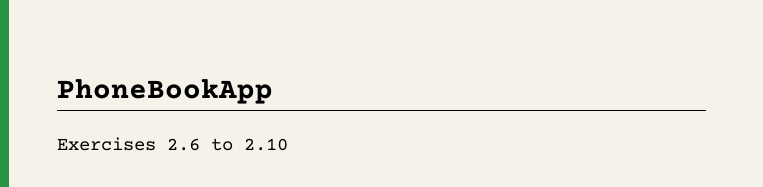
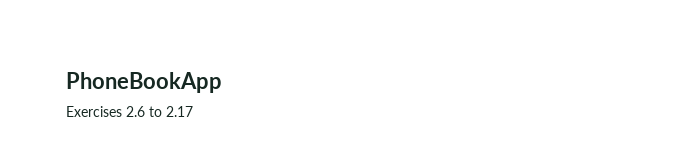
- Exercises 2.6 to 2.10
+ Exercises 2.6 to 2.17

